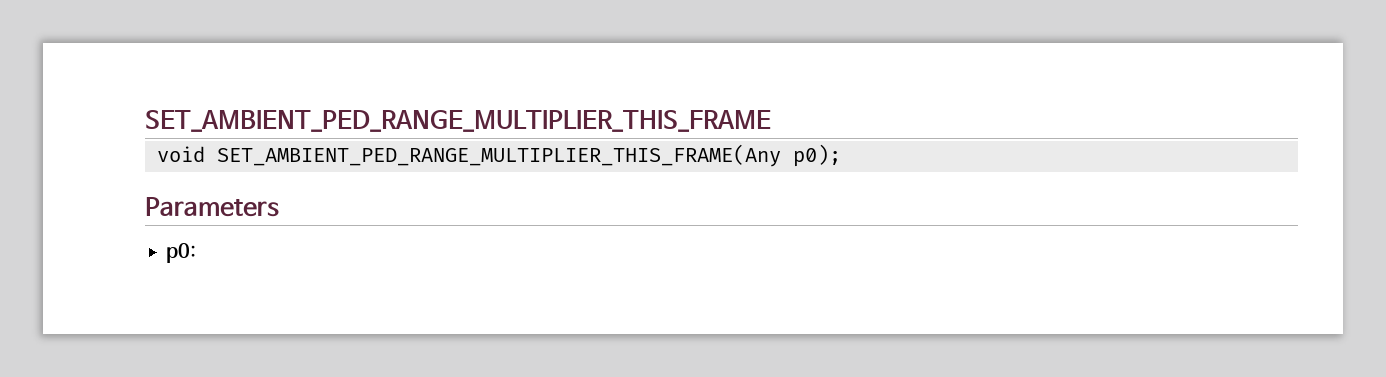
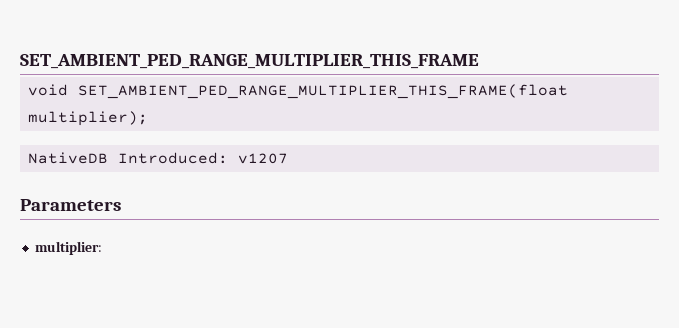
- void SET_AMBIENT_PED_RANGE_MULTIPLIER_THIS_FRAME(Any p0);
+ void SET_AMBIENT_PED_RANGE_MULTIPLIER_THIS_FRAME(float multiplier);
+ NativeDB Introduced: v1207
- p0:
+ multiplier:

